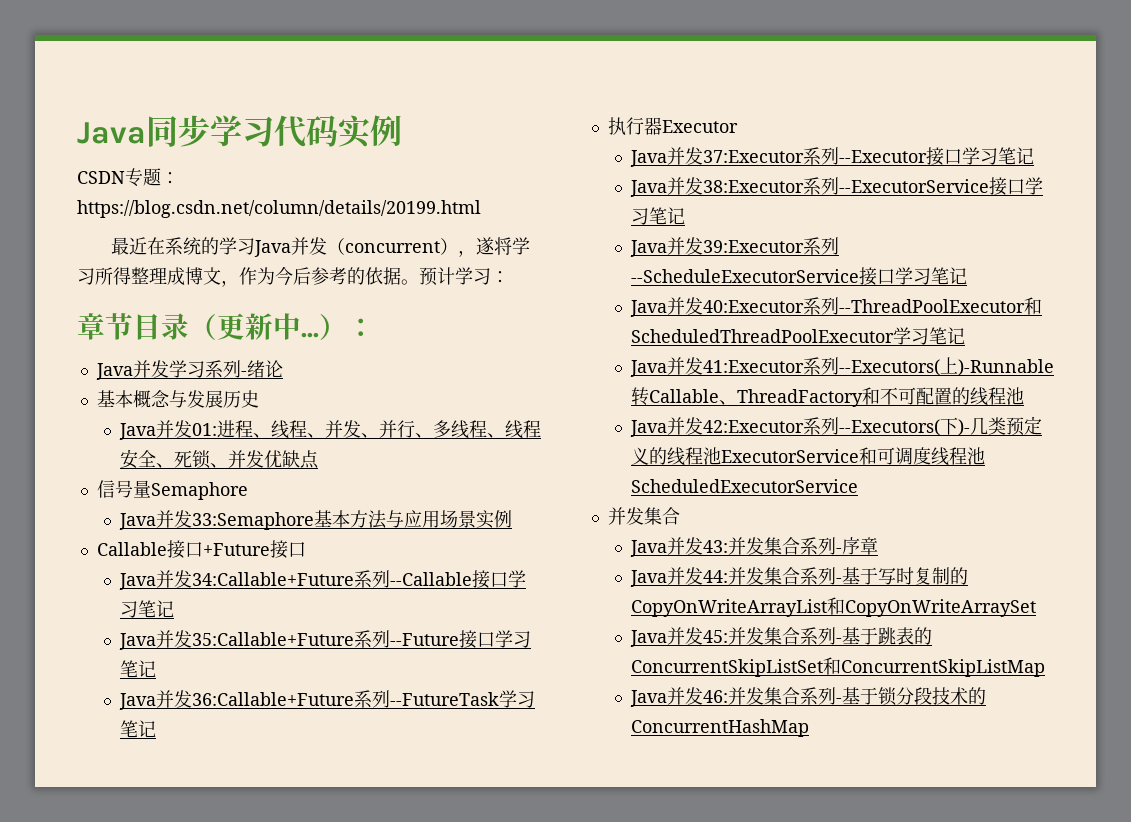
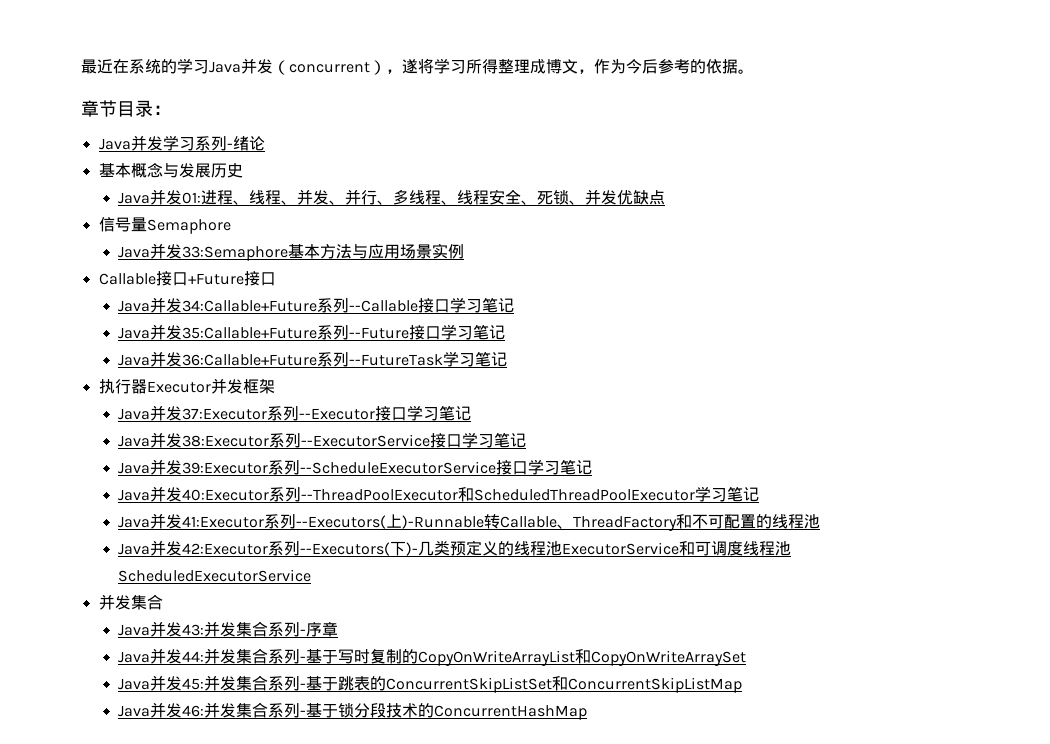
- Java同步学习代码实例
- CSDN专题：https://blog.csdn.net/column/details/20199.html
- 预计学习：
- 章节目录（更新中...）：
+ 章节目录：
- 执行器Executor
+ 执行器Executor并发框架

